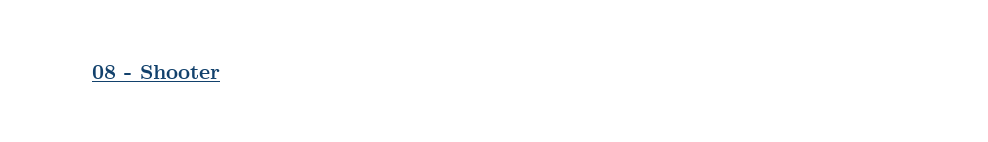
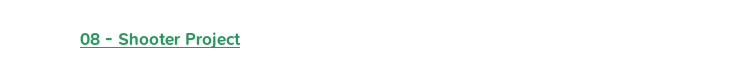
- 08 - Shooter
+ 08 - Shooter Project

